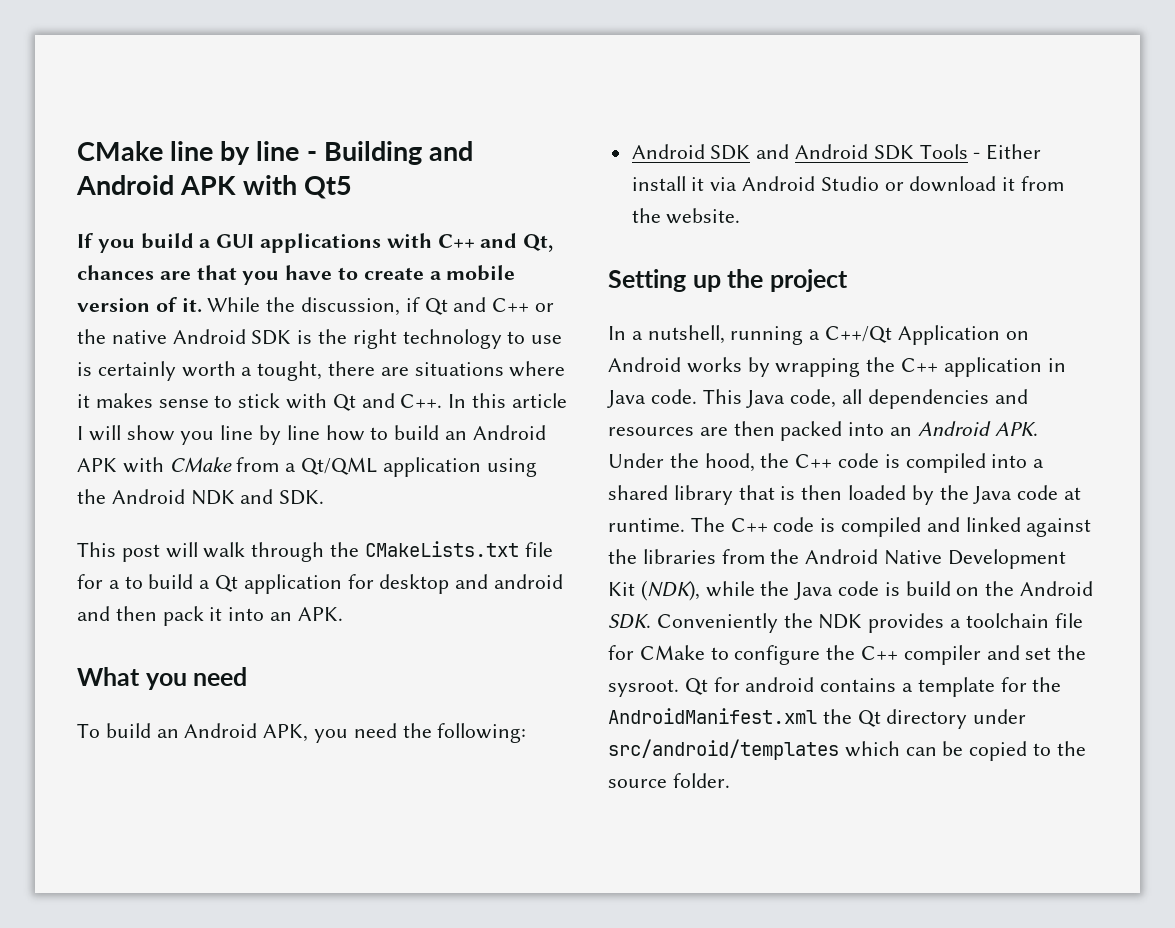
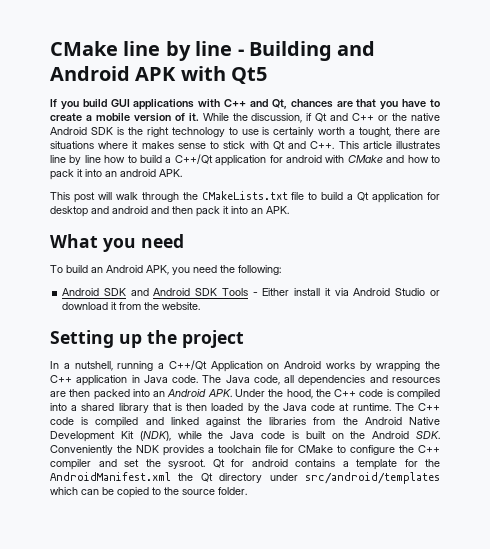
- If you build a GUI applications with C++ and Qt, chances are that you have to create a mobile version of it.
+ If you build GUI applications with C++ and Qt, chances are that you have to create a mobile version of it.
- While the discussion, if Qt and C++ or the native Android SDK is the right technology to use is certainly worth a tought, there are situations where it makes sense to stick with Qt and C++. In this article I will show you line by line how to build an Android APK with CMake from a Qt/QML application using the Android NDK and SDK.
+ While the discussion, if Qt and C++ or the native Android SDK is the right technology to use is certainly worth a tought, there are situations where it makes sense to stick with Qt and C++. This article illustrates line by line how to build a C++/Qt application for android with CMake and how to pack it into an android APK.
- This post will walk through the CMakeLists.txt file for a to build a Qt application for desktop and android and then pack it into an APK.
+ This post will walk through the CMakeLists.txt file to build a Qt application for desktop and android and then pack it into an APK.
- This Java code, all dependencies and resources are then packed into an Android APK. Under the hood, the C++ code is compiled into a shared library that is then loaded by the Java code at runtime.
+ The Java code, all dependencies and resources are then packed into an Android APK. Under the hood, the C++ code is compiled into a shared library that is then loaded by the Java code at runtime.
- The C++ code is compiled and linked against the libraries from the Android Native Development Kit (NDK), while the Java code is build on the Android SDK. Conveniently the NDK provides a toolchain file for CMake to configure the C++ compiler and set the sysroot.
+ The C++ code is compiled and linked against the libraries from the Android Native Development Kit (NDK), while the Java code is built on the Android SDK. Conveniently the NDK provides a toolchain file for CMake to configure the C++ compiler and set the sysroot.

